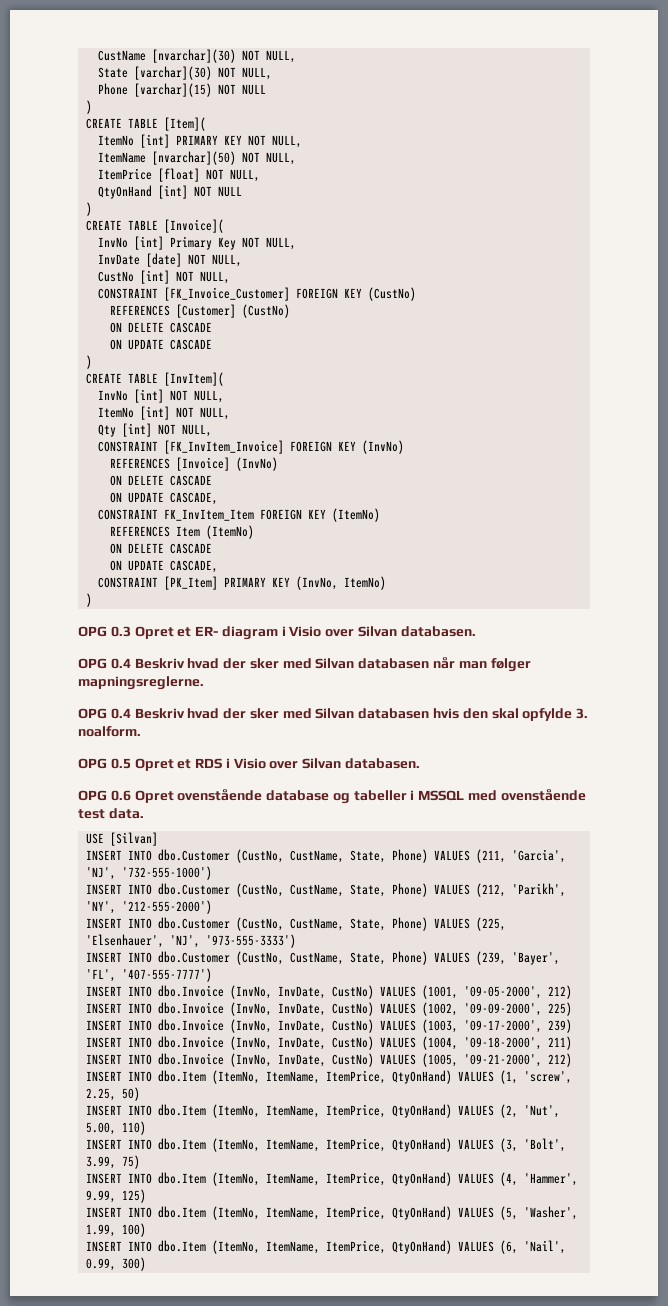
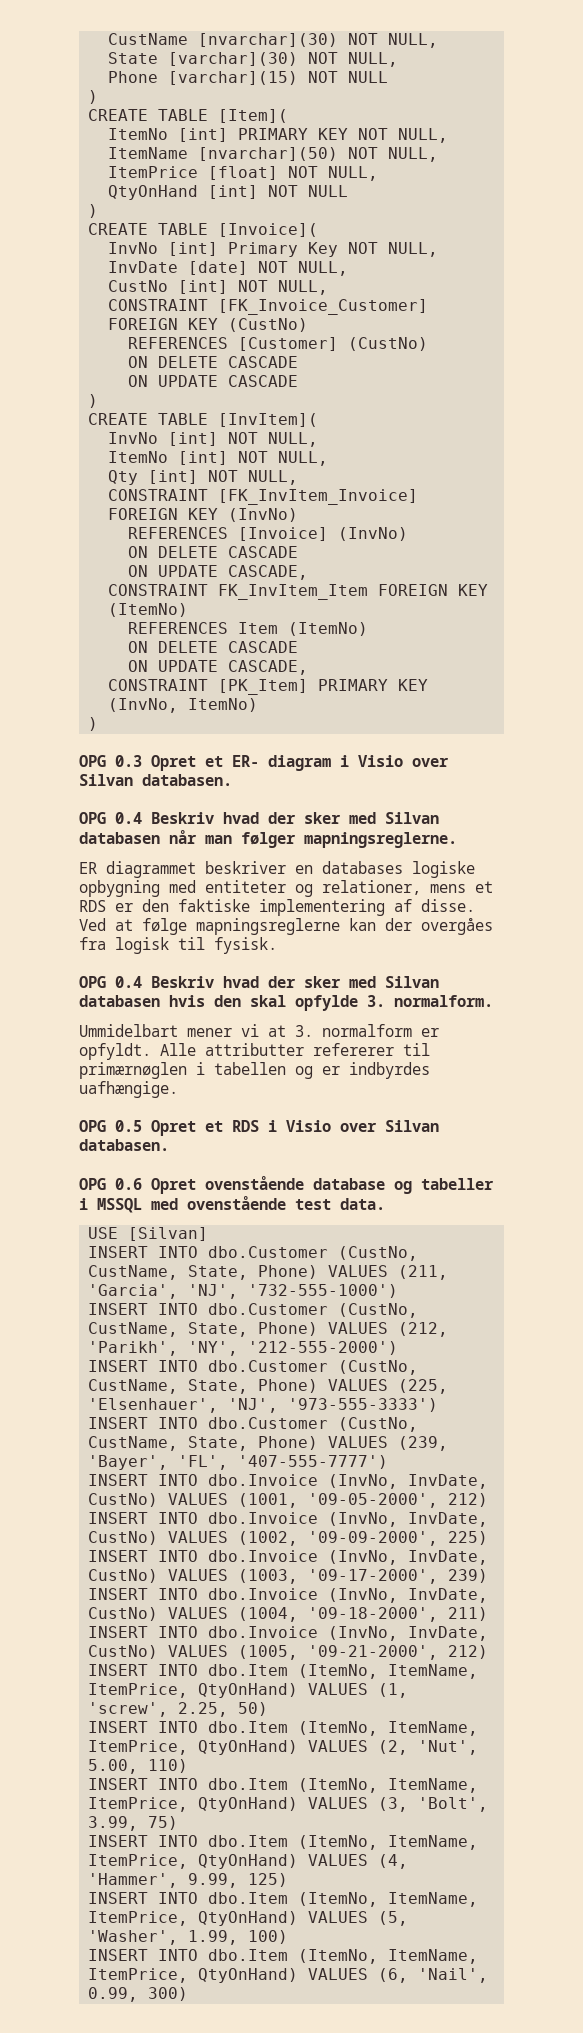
+ ER diagrammet beskriver en databases logiske opbygning med entiteter og relationer, mens et RDS er den faktiske implementering af disse. Ved at følge mapningsreglerne kan der overgåes fra logisk til fysisk.
- OPG 0.4 Beskriv hvad der sker med Silvan databasen hvis den skal opfylde 3. noalform.
+ OPG 0.4 Beskriv hvad der sker med Silvan databasen hvis den skal opfylde 3. normalform.
+ Ummidelbart mener vi at 3. normalform er opfyldt. Alle attributter refererer til primærnøglen i tabellen og er indbyrdes uafhængige.

